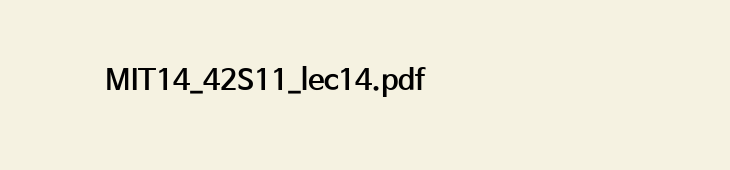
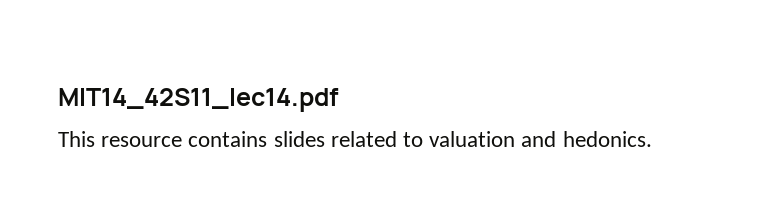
+ This resource contains slides related to valuation and hedonics.

